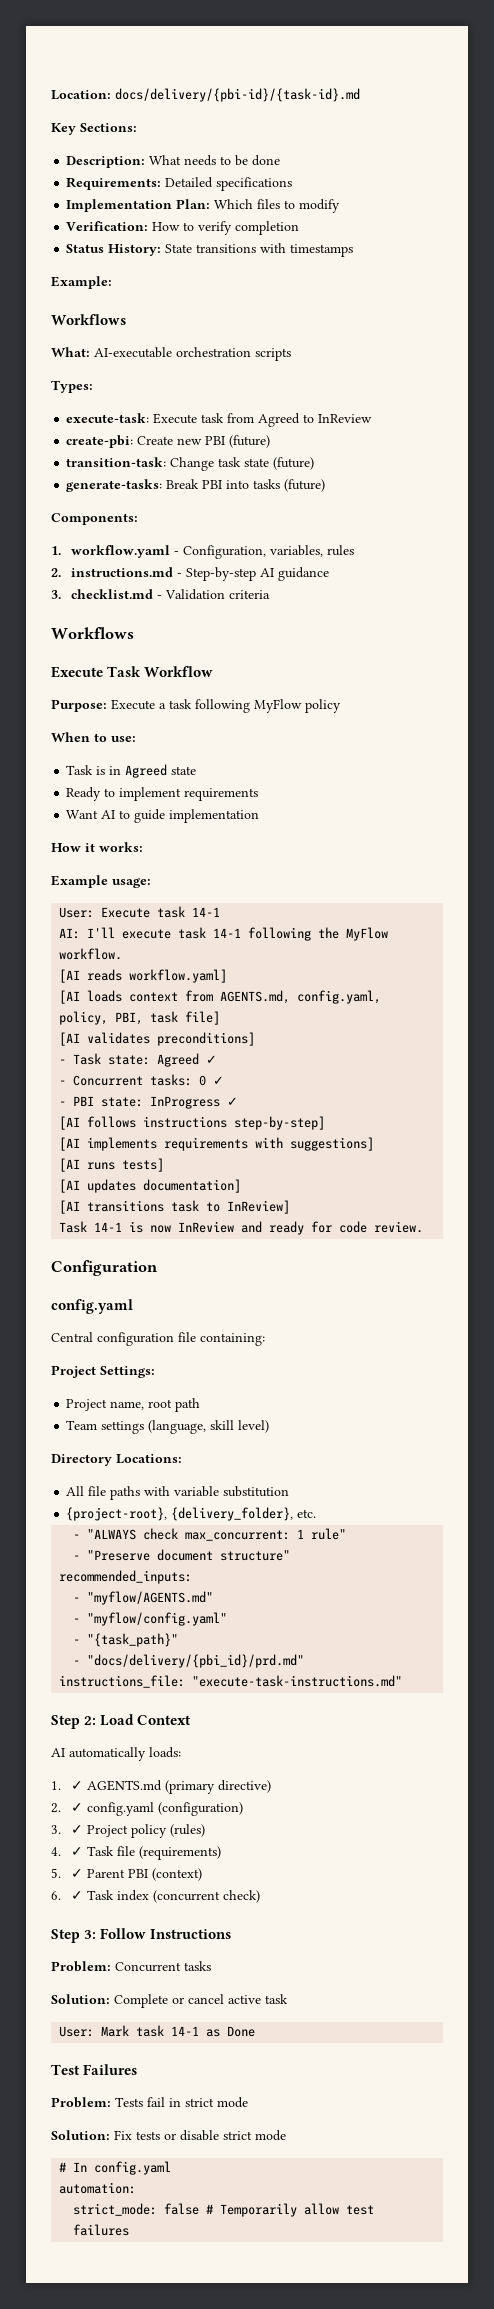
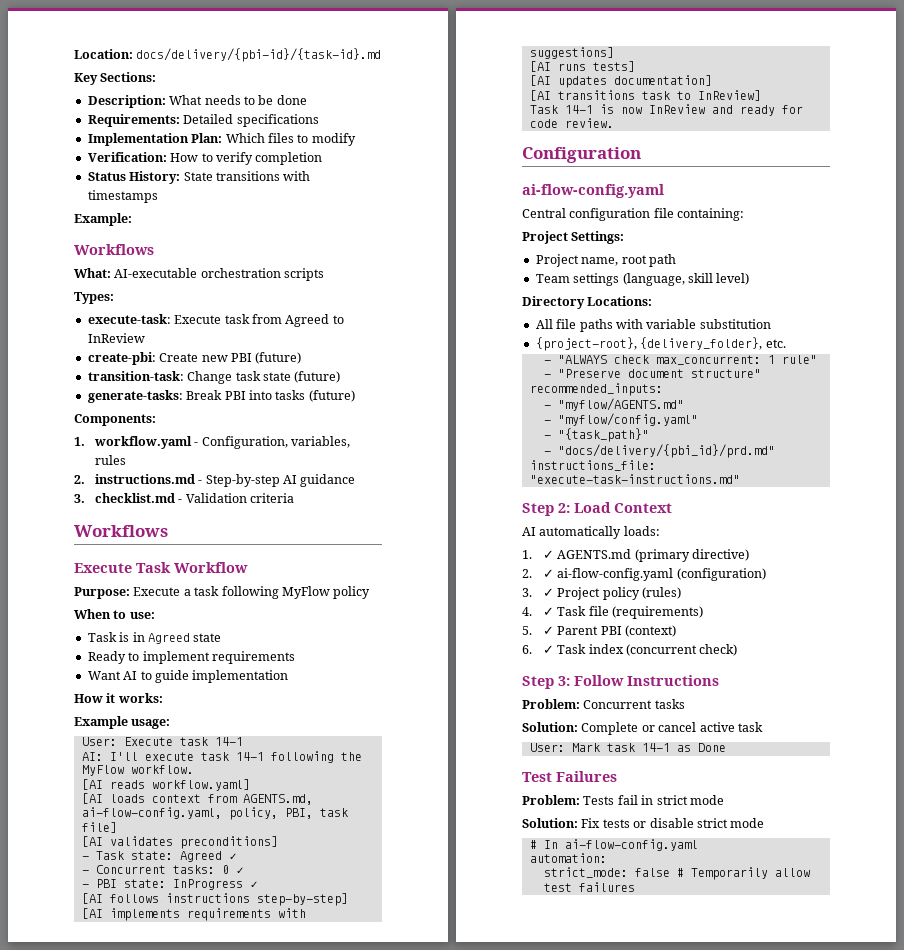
- [AI loads context from AGENTS.md, config.yaml, policy, PBI, task file]
+ [AI loads context from AGENTS.md, ai-flow-config.yaml, policy, PBI, task file]
  Configuration
- config.yaml
+ ai-flow-config.yaml
- 2. ✓ config.yaml (configuration)
+ 2. ✓ ai-flow-config.yaml (configuration)
- # In config.yaml
+ # In ai-flow-config.yaml

